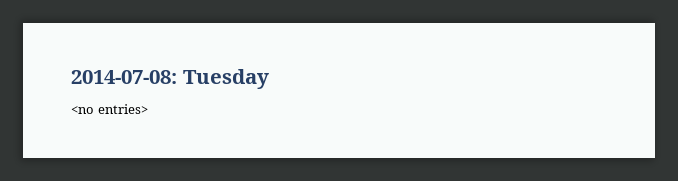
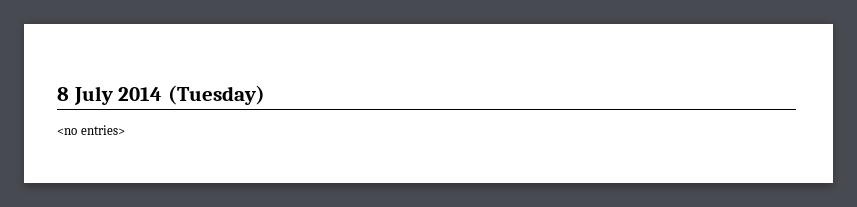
- 2014-07-08: Tuesday
+ 8 July 2014 (Tuesday)

